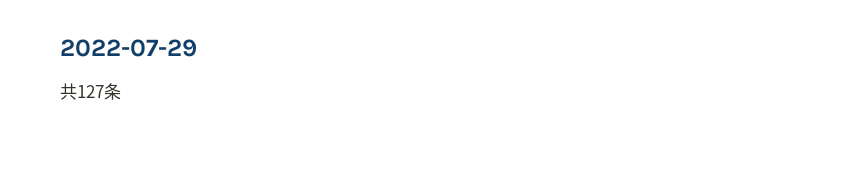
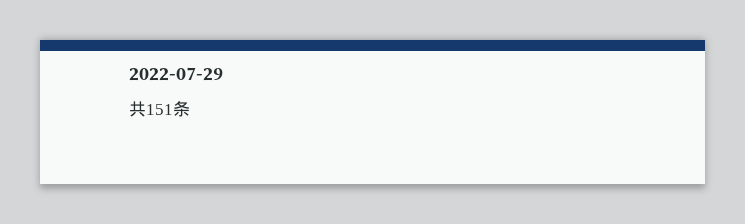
- 共127条
+ 共151条

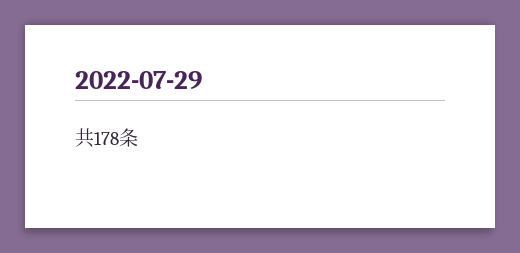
- 共151条
+ 共178条

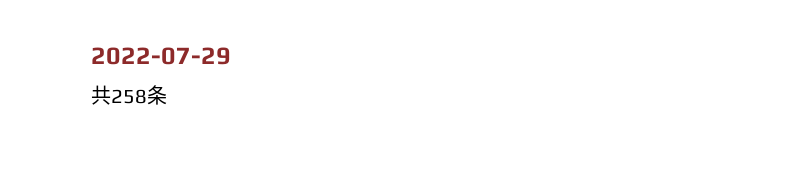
- 共178条
+ 共258条

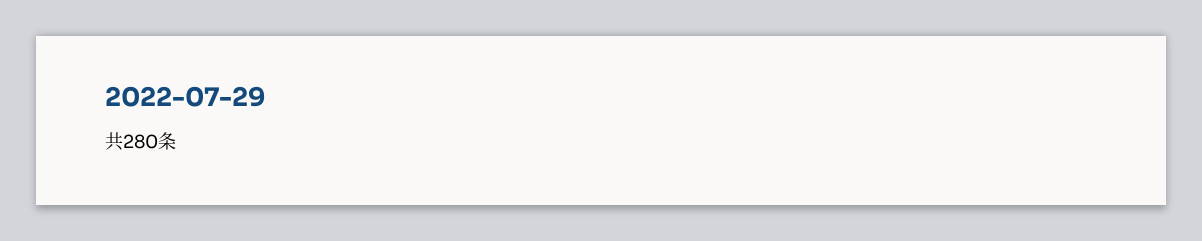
- 共258条
+ 共280条

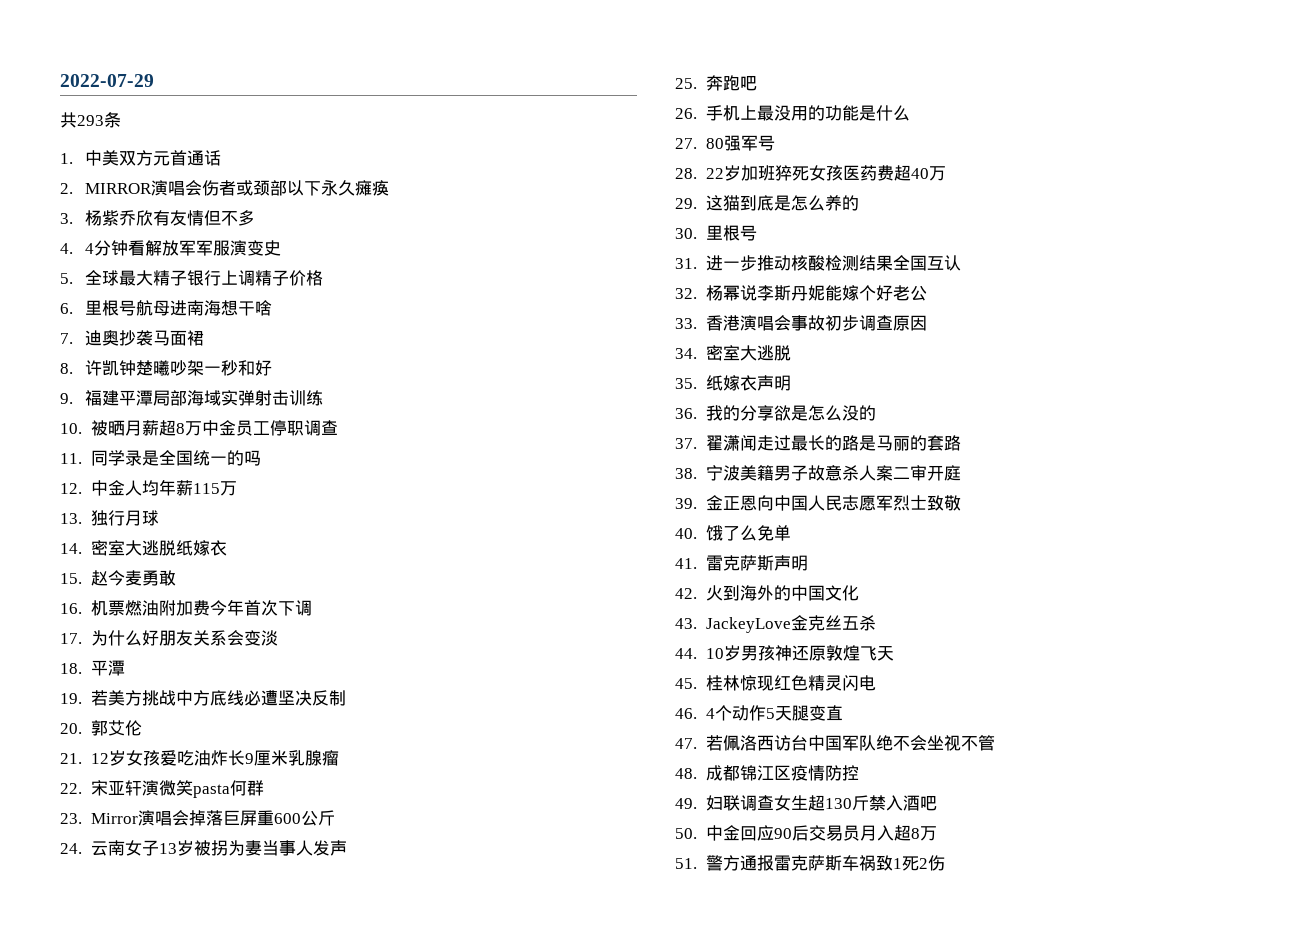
- 共280条
+ 共293条
+ 1.中美双方元首通话
+ 2. MIRROR演唱会伤者或颈部以下永久瘫痪
+ 3.杨紫乔欣有友情但不多
+ 4. 4分钟看解放军军服演变史
+ 5.全球最大精子银行上调精子价格
+ 6.里根号航母进南海想干啥
+ 7.迪奥抄袭马面裙
+ 8.许凯钟楚曦吵架一秒和好
+ 9.福建平潭局部海域实弹射击训练
+ 10.被晒月薪超8万中金员工停职调查
+ 11.同学录是全国统一的吗
+ 12.中金人均年薪115万
+ 13.独行月球
+ 14.密室大逃脱纸嫁衣
+ 15.赵今麦勇敢
+ 16.机票燃油附加费今年首次下调
+ 17.为什么好朋友关系会变淡
+ 18.平潭
+ 19.若美方挑战中方底线必遭坚决反制
+ 20.郭艾伦
+ 21. 12岁女孩爱吃油炸长9厘米乳腺瘤
+ 22.宋亚轩演微笑pasta何群
+ 23. Mirror演唱会掉落巨屏重600公斤
+ 24.云南女子13岁被拐为妻当事人发声
+ 25.奔跑吧
+ 26.手机上最没用的功能是什么
+ 27. 80强军号
+ 28. 22岁加班猝死女孩医药费超40万
+ 29.这猫到底是怎么养的
+ 30.里根号
+ 31.进一步推动核酸检测结果全国互认
+ 32.杨幂说李斯丹妮能嫁个好老公
+ 33.香港演唱会事故初步调查原因
+ 34.密室大逃脱
+ 35.纸嫁衣声明
+ 36.我的分享欲是怎么没的
+ 37.翟潇闻走过最长的路是马丽的套路
+ 38.宁波美籍男子故意杀人案二审开庭
+ 39.金正恩向中国人民志愿军烈士致敬
+ 40.饿了么免单
+ 41.雷克萨斯声明
+ 42.火到海外的中国文化
+ 43. JackeyLove金克丝五杀
+ 44. 10岁男孩神还原敦煌飞天
+ 45.桂林惊现红色精灵闪电
+ 46. 4个动作5天腿变直
+ 47.若佩洛西访台中国军队绝不会坐视不管
+ 48.成都锦江区疫情防控
+ 49.妇联调查女生超130斤禁入酒吧
+ 50.中金回应90后交易员月入超8万
+ 51.警方通报雷克萨斯车祸致1死2伤

